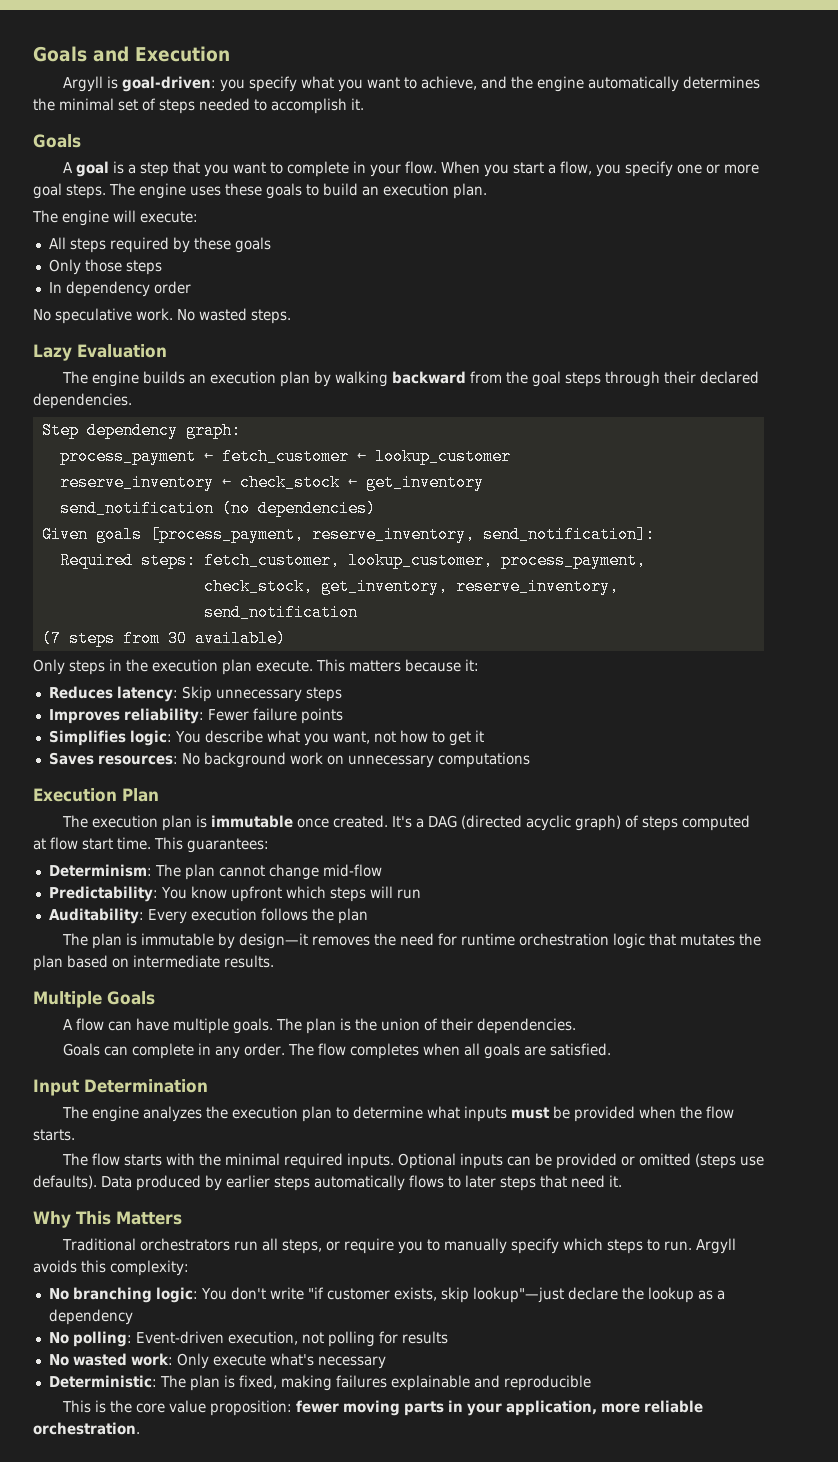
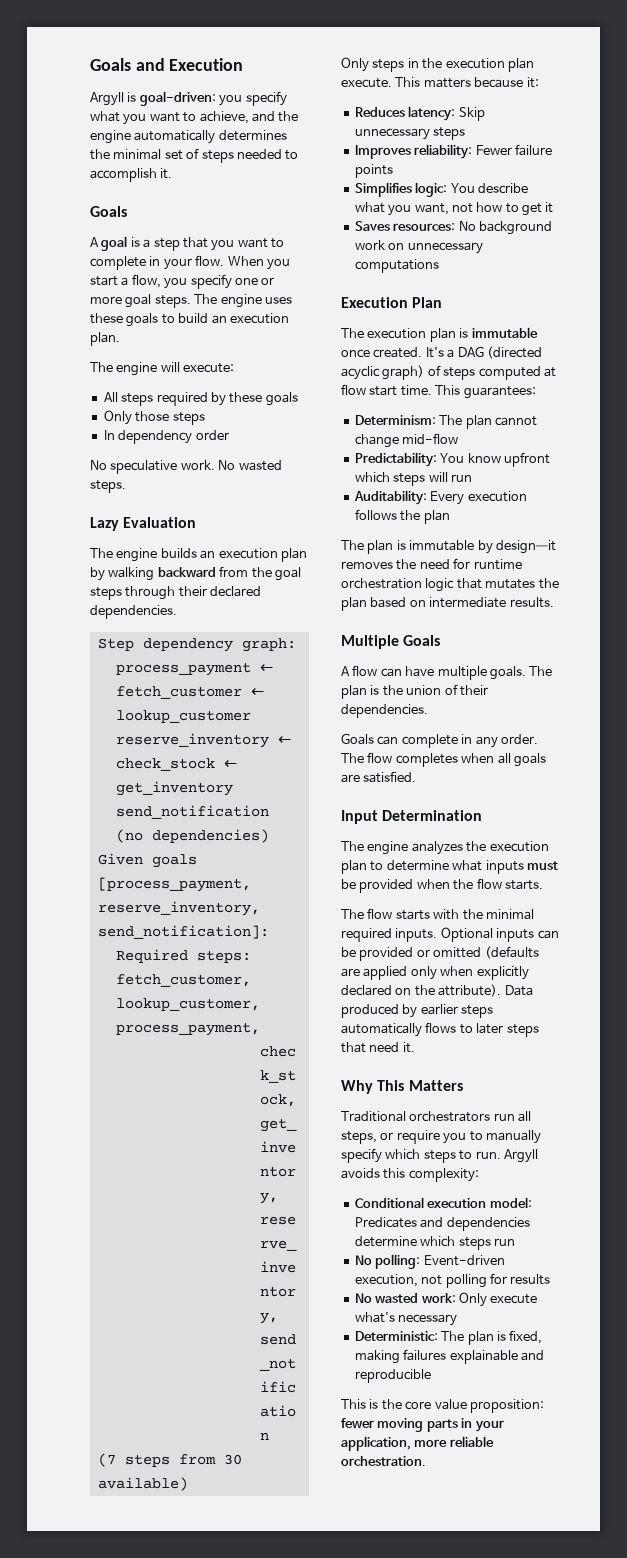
- Optional inputs can be provided or omitted (steps use defaults).
+ Optional inputs can be provided or omitted (defaults are applied only when explicitly declared on the attribute).
- No branching logic: You don't write "if customer exists, skip lookup"—just declare the lookup as a dependency
+ Conditional execution model: Predicates and dependencies determine which steps run

